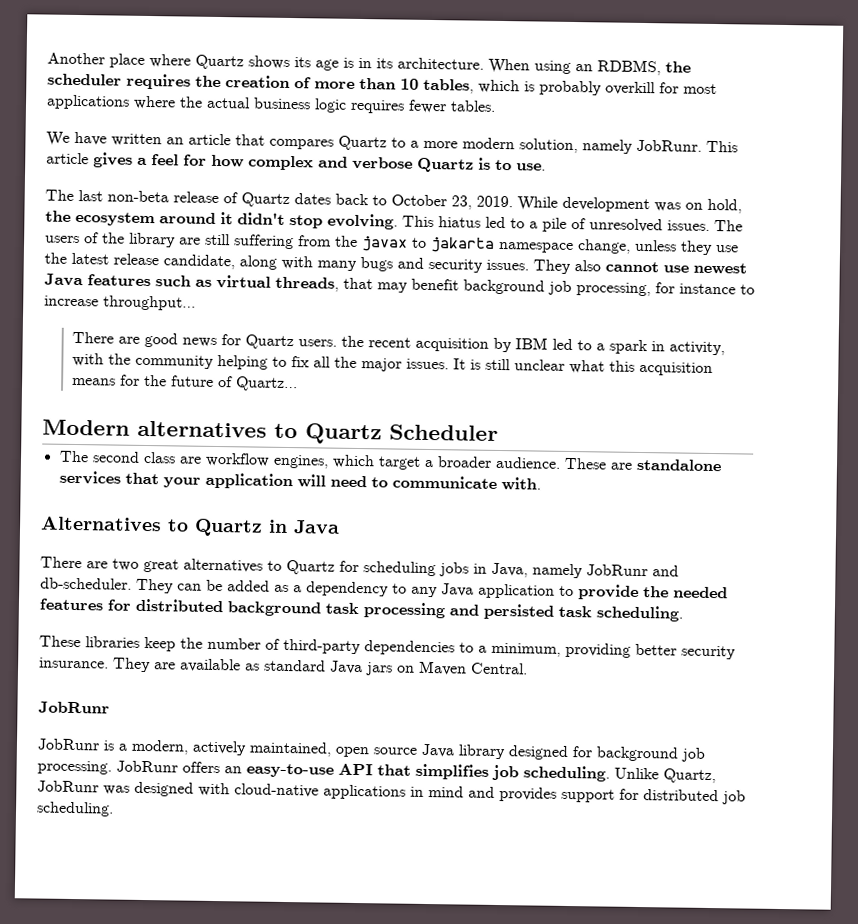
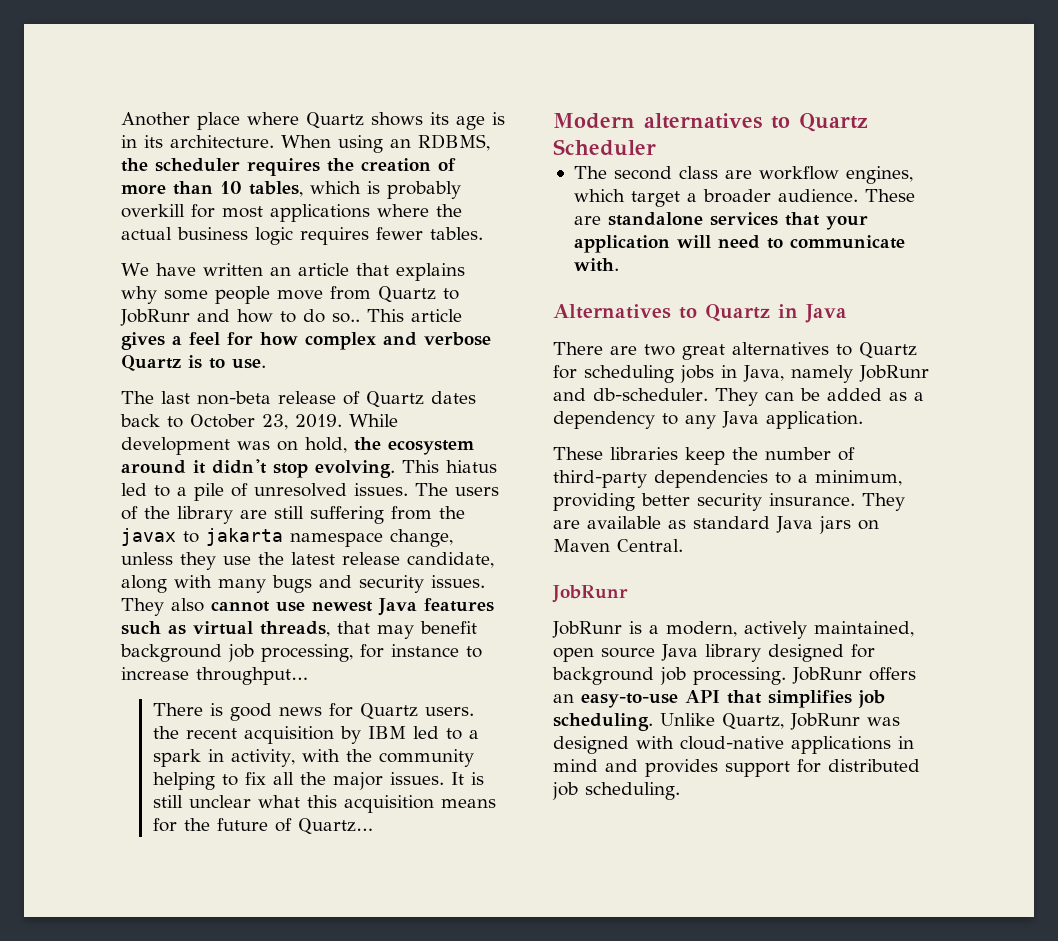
- We have written an article that compares Quartz to a more modern solution, namely JobRunr.
+ We have written an article that explains why some people move from Quartz to JobRunr and how to do so..
- There are good news for Quartz users. the recent acquisition by IBM led to a spark in activity, with the community helping to fix all the major issues.
+ There is good news for Quartz users. the recent acquisition by IBM led to a spark in activity, with the community helping to fix all the major issues.
- They can be added as a dependency to any Java application to provide the needed features for distributed background task processing and persisted task scheduling.
+ They can be added as a dependency to any Java application.

